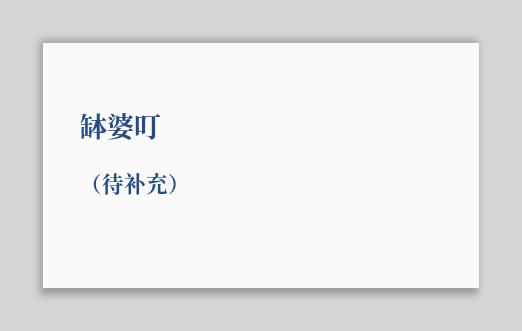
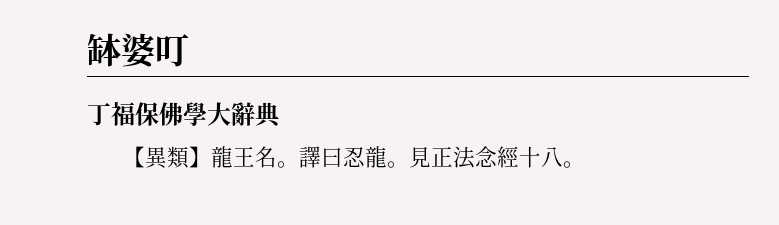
- （待补充）
+ 丁福保佛學大辭典
+ 【異類】龍王名。譯曰忍龍。見正法念經十八。

